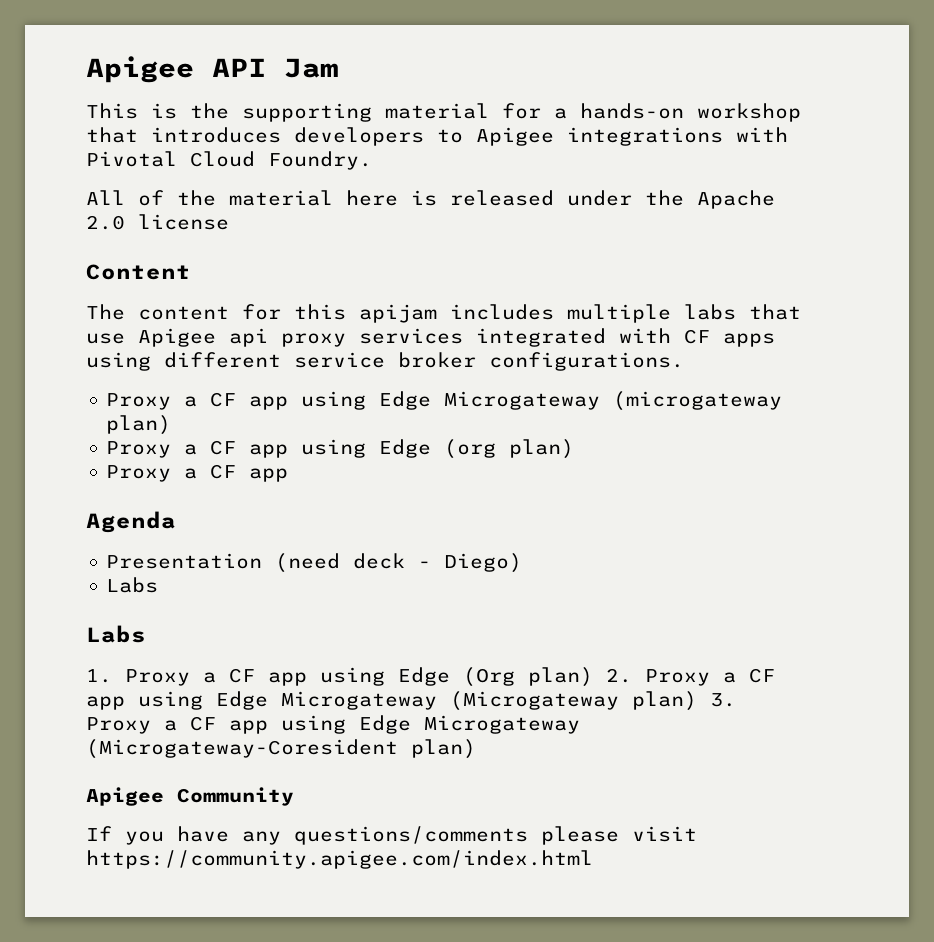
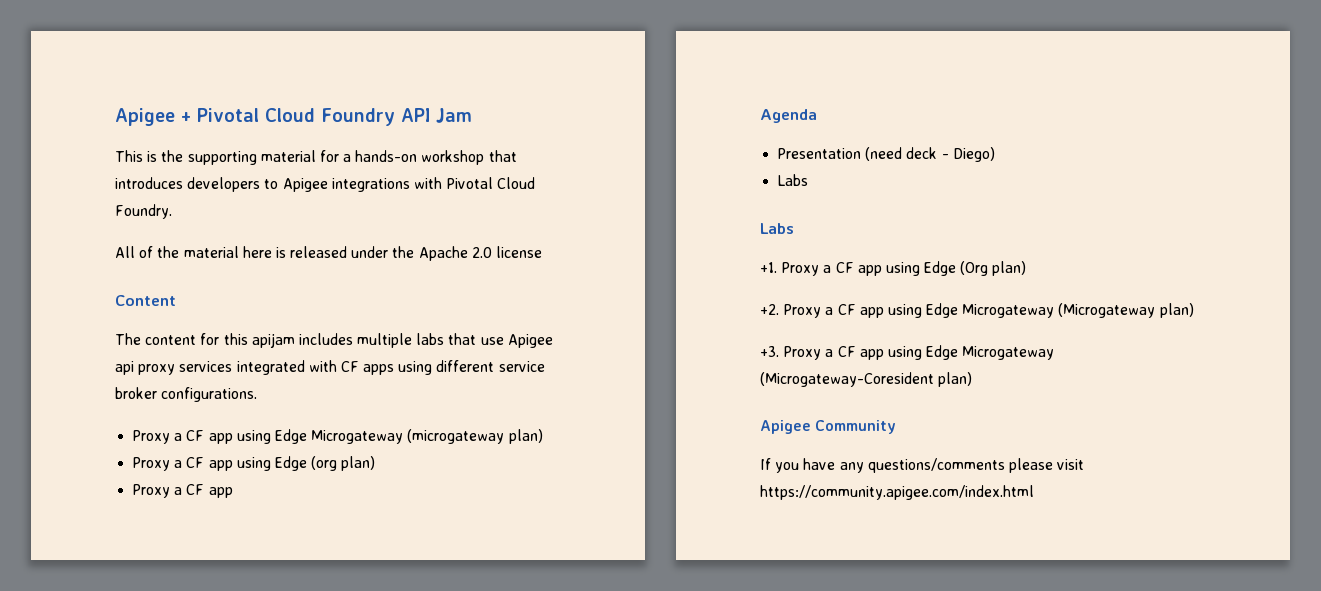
- Apigee API Jam
+ Apigee + Pivotal Cloud Foundry API Jam
- 1. Proxy a CF app using Edge (Org plan) 2. Proxy a CF app using Edge Microgateway (Microgateway plan) 3. Proxy a CF app using Edge Microgateway (Microgateway-Coresident plan)
+ +1. Proxy a CF app using Edge (Org plan)
+ +2. Proxy a CF app using Edge Microgateway (Microgateway plan)
+ +3. Proxy a CF app using Edge Microgateway (Microgateway-Coresident plan)

